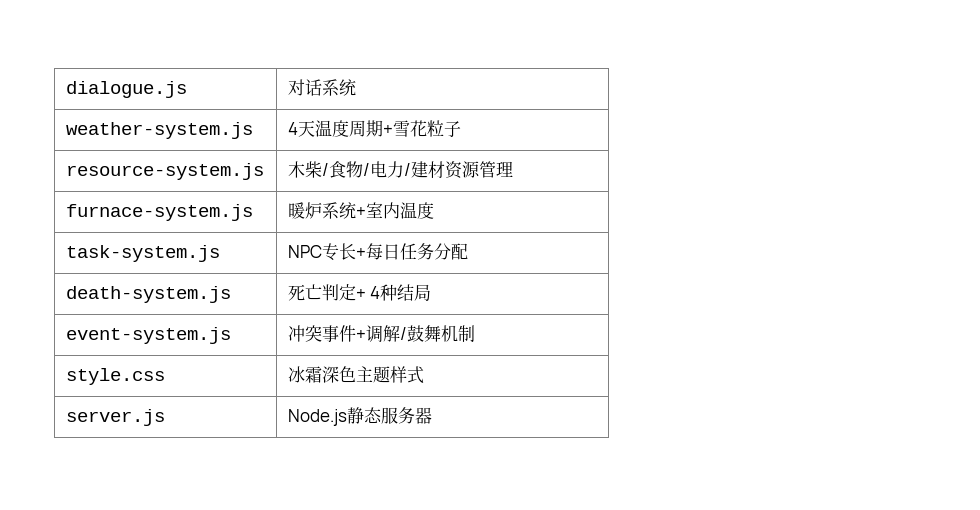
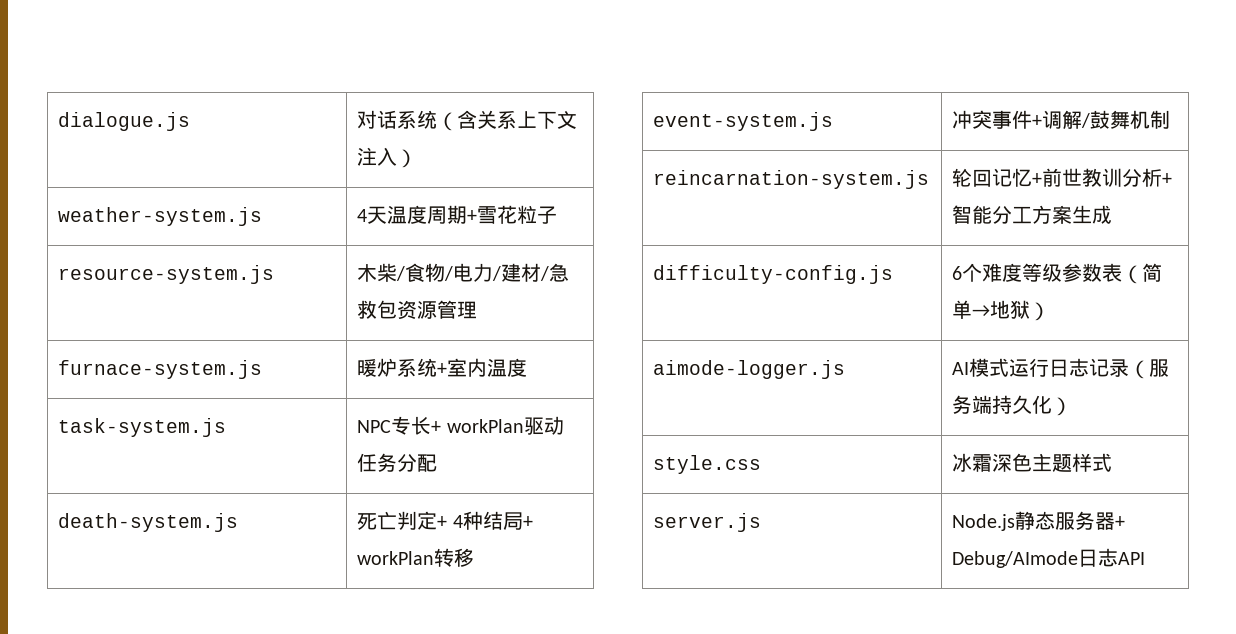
- dialogue.js | 对话系统
+ dialogue.js | 对话系统（含关系上下文注入）
- resource-system.js | 木柴/食物/电力/建材资源管理
+ resource-system.js | 木柴/食物/电力/建材/急救包资源管理
- task-system.js | NPC专长+每日任务分配
+ task-system.js | NPC专长+ workPlan驱动任务分配
- death-system.js | 死亡判定+ 4种结局
+ death-system.js | 死亡判定+ 4种结局+ workPlan转移
+ reincarnation-system.js | 轮回记忆+前世教训分析+智能分工方案生成
+ difficulty-config.js | 6个难度等级参数表（简单→地狱）
+ aimode-logger.js | AI模式运行日志记录（服务端持久化）
- server.js | Node.js静态服务器
+ server.js | Node.js静态服务器+ Debug/AImode日志API

